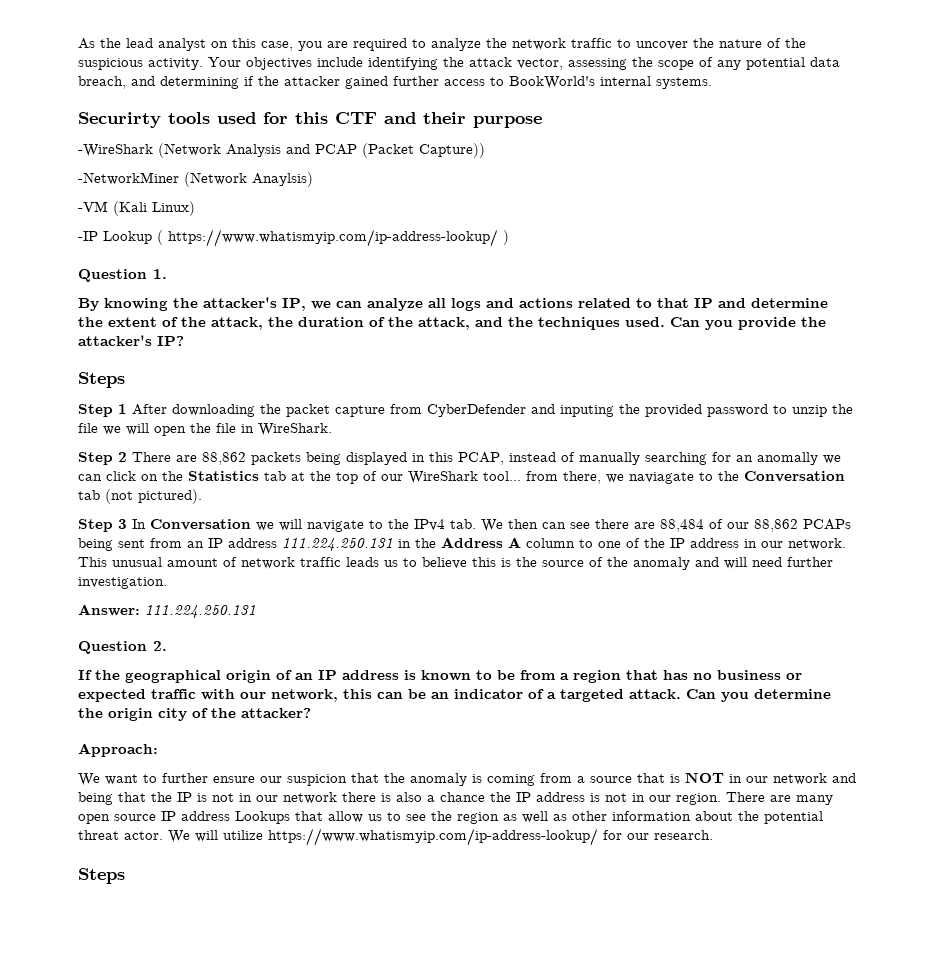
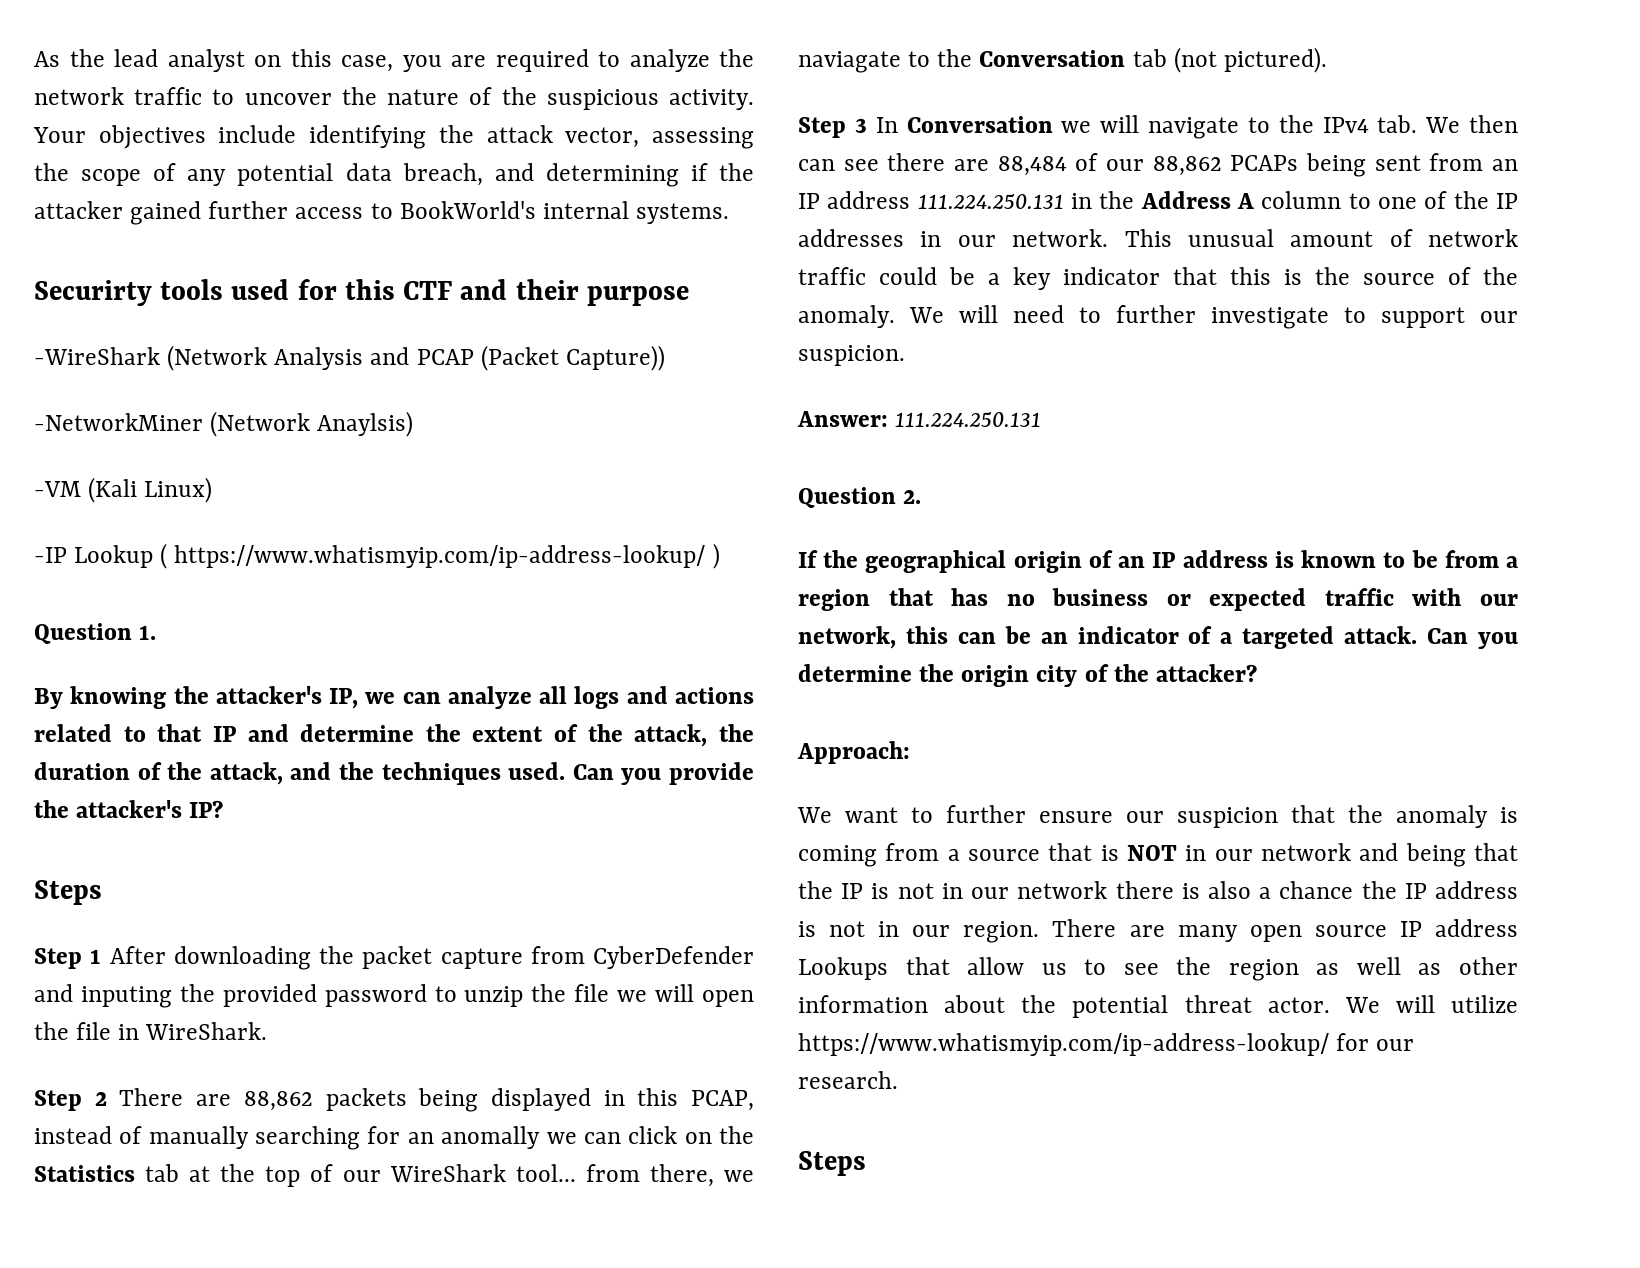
- Step 3 In Conversation we will navigate to the IPv4 tab. We then can see there are 88,484 of our 88,862 PCAPs being sent from an IP address 111.224.250.131 in the Address A column to one of the IP address in our network.
+ Step 3 In Conversation we will navigate to the IPv4 tab. We then can see there are 88,484 of our 88,862 PCAPs being sent from an IP address 111.224.250.131 in the Address A column to one of the IP addresses in our network.
- This unusual amount of network traffic leads us to believe this is the source of the anomaly and will need further investigation.
+ This unusual amount of network traffic could be a key indicator that this is the source of the anomaly. We will need to further investigate to support our suspicion.

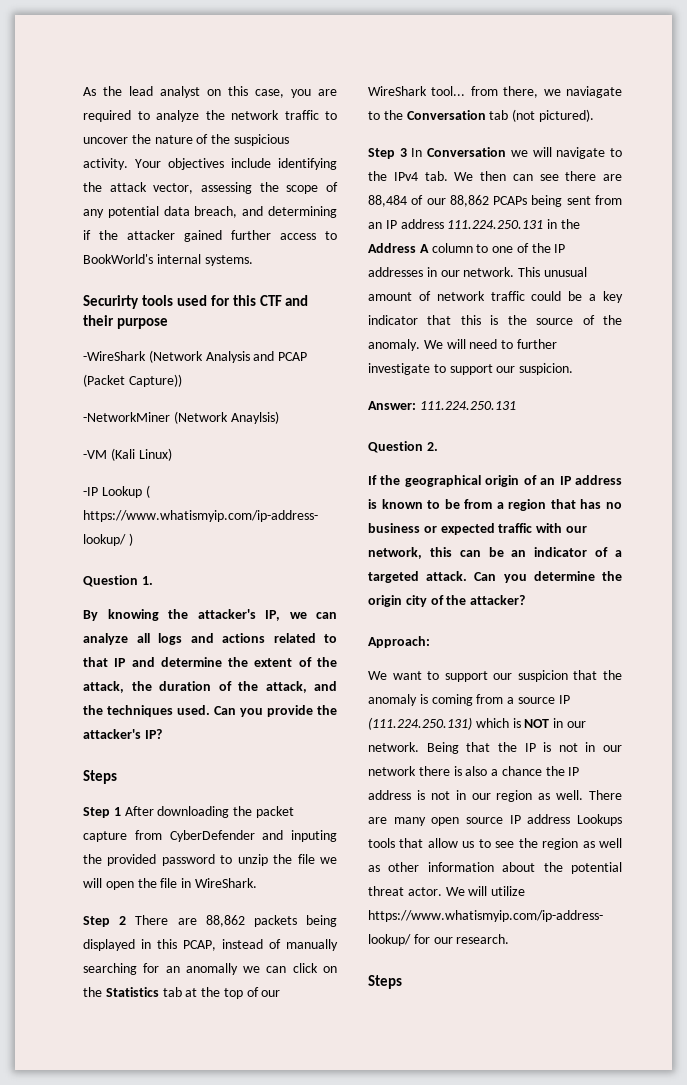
- We want to further ensure our suspicion that the anomaly is coming from a source that is NOT in our network and being that the IP is not in our network there is also a chance the IP address is not in our region.
+ We want to support our suspicion that the anomaly is coming from a source IP (111.224.250.131) which is NOT in our network. Being that the IP is not in our network there is also a chance the IP address is not in our region as well.
- There are many open source IP address Lookups that allow us to see the region as well as other information about the potential threat actor.
+ There are many open source IP address Lookups tools that allow us to see the region as well as other information about the potential threat actor.

